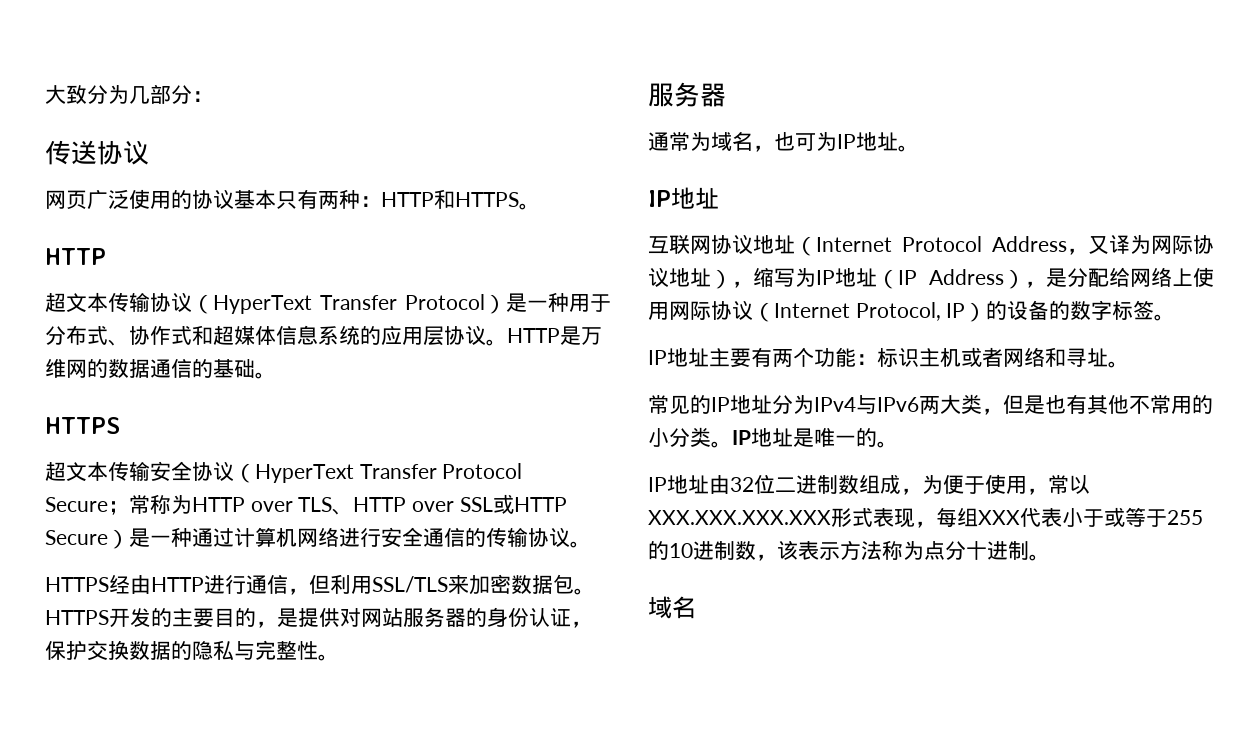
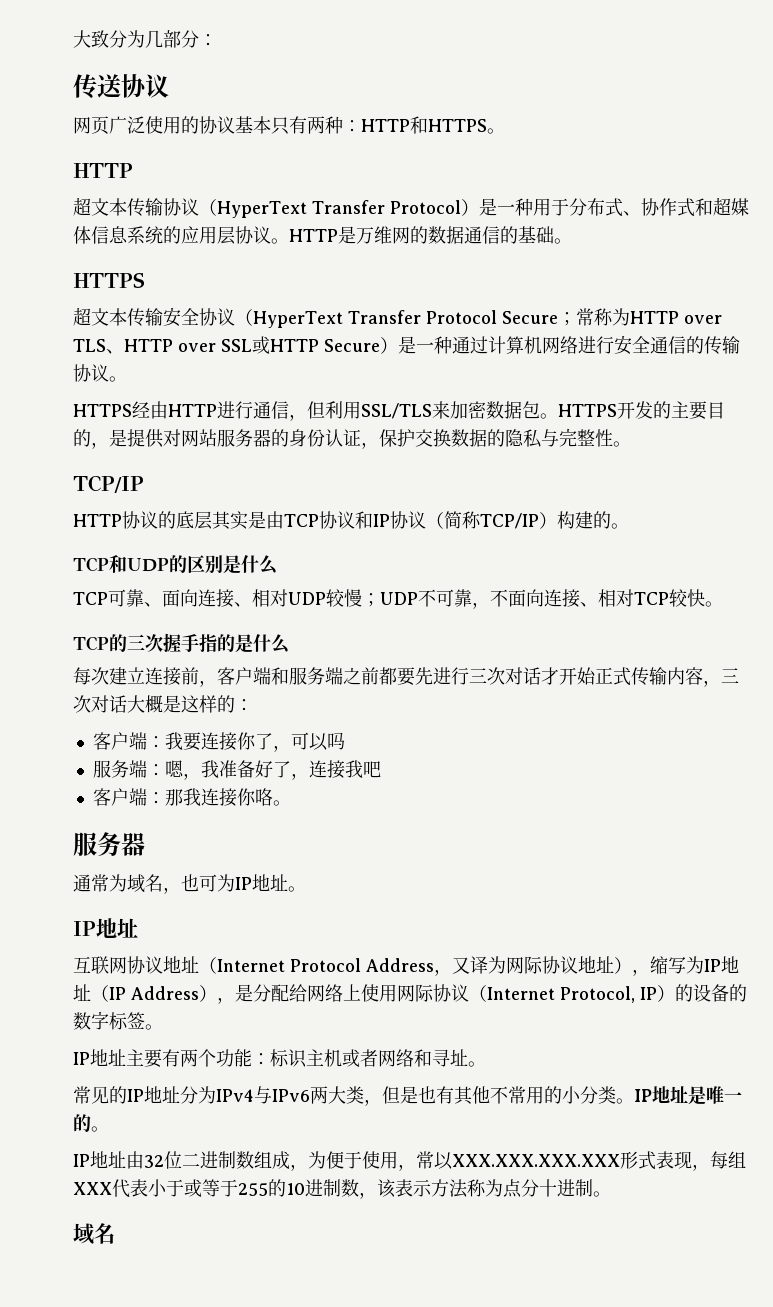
  HTTPS开发的主要目的，是提供对网站服务器的身份认证，保护交换数据的隐私与完整性。
+ TCP/IP
+ HTTP协议的底层其实是由TCP协议和IP协议（简称TCP/IP）构建的。
+ TCP和UDP的区别是什么
+ TCP可靠、面向连接、相对UDP较慢；UDP不可靠，不面向连接、相对TCP较快。
+ TCP的三次握手指的是什么
+ 每次建立连接前，客户端和服务端之前都要先进行三次对话才开始正式传输内容，三次对话大概是这样的：
+ 客户端：我要连接你了，可以吗
+ 服务端：嗯，我准备好了，连接我吧
+ 客户端：那我连接你咯。

